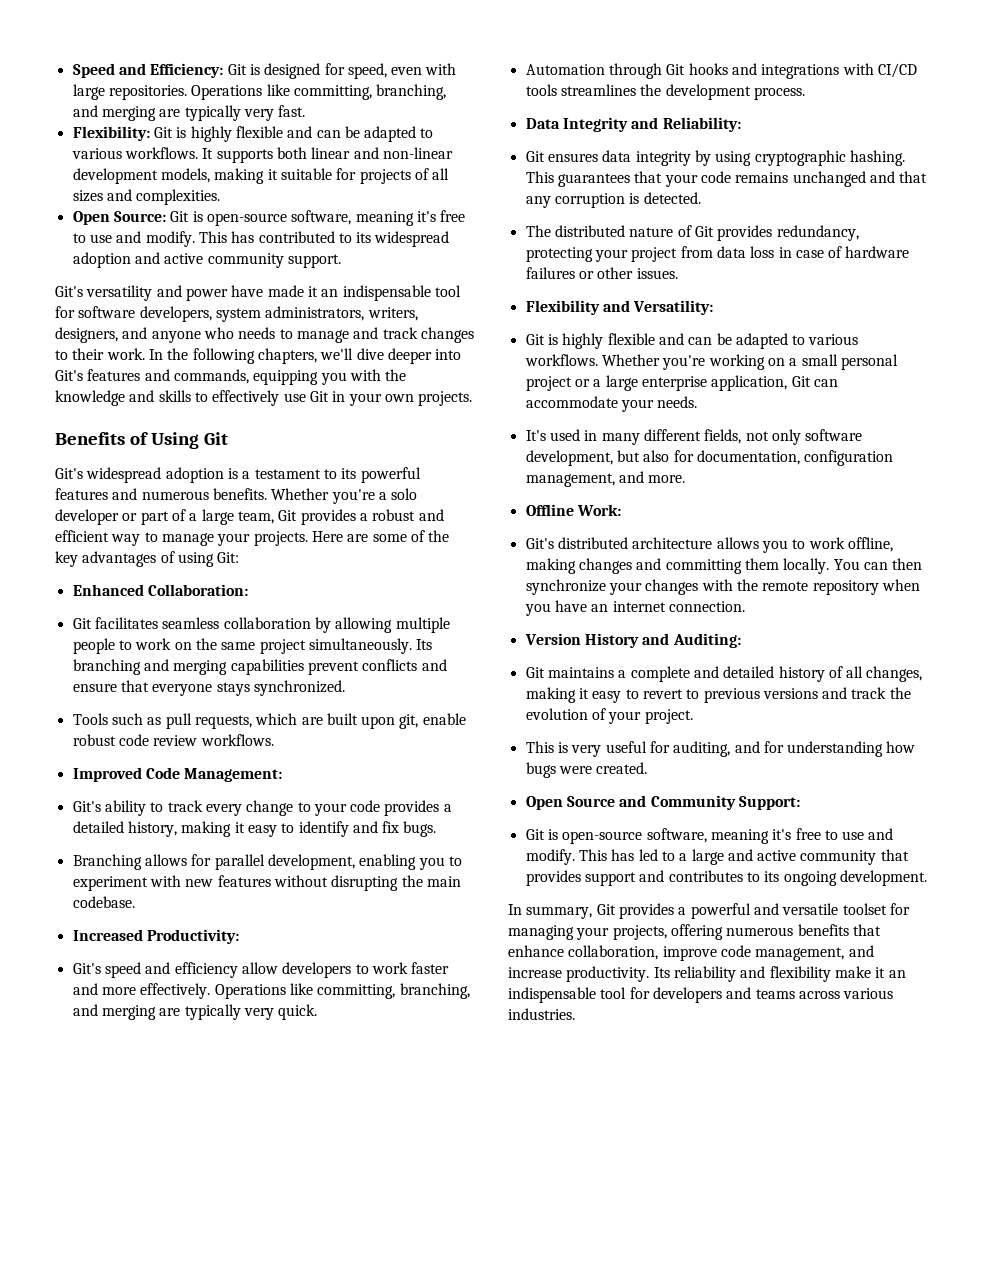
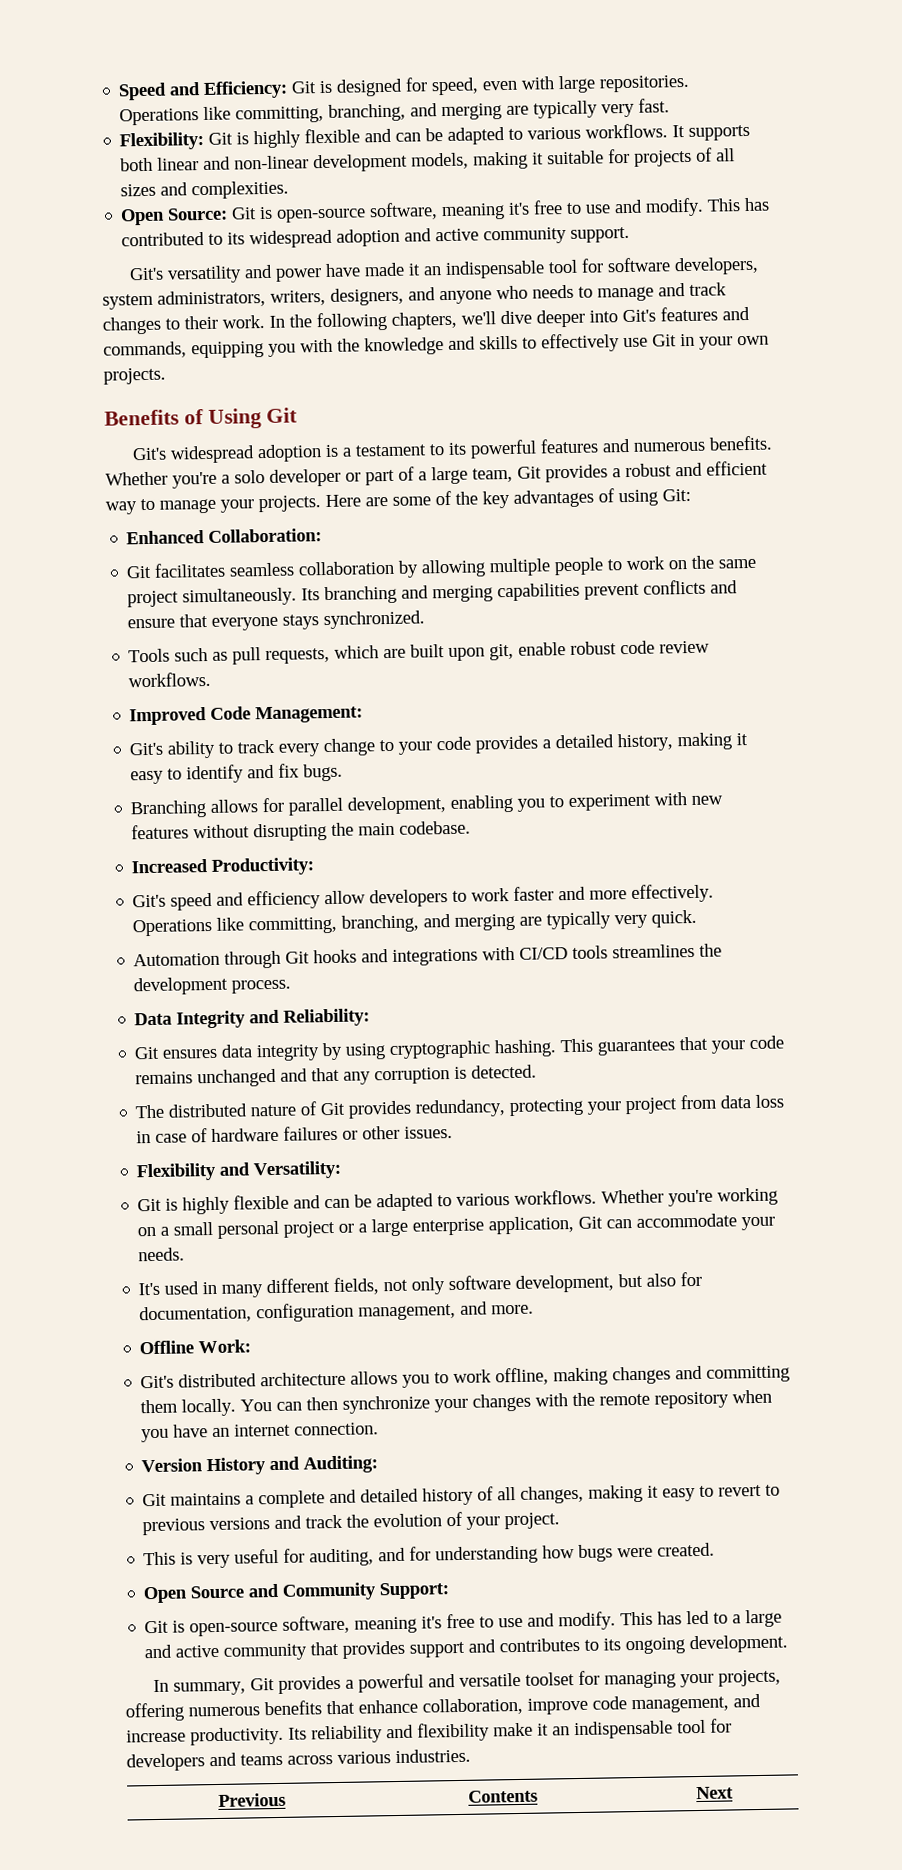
+ Previous | Contents | Next

